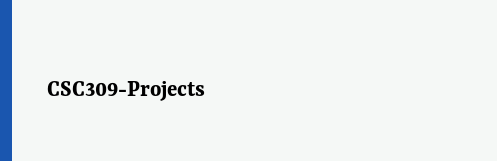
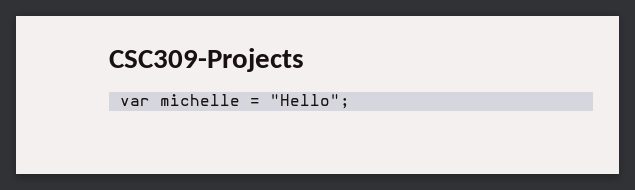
+ var michelle = "Hello";

